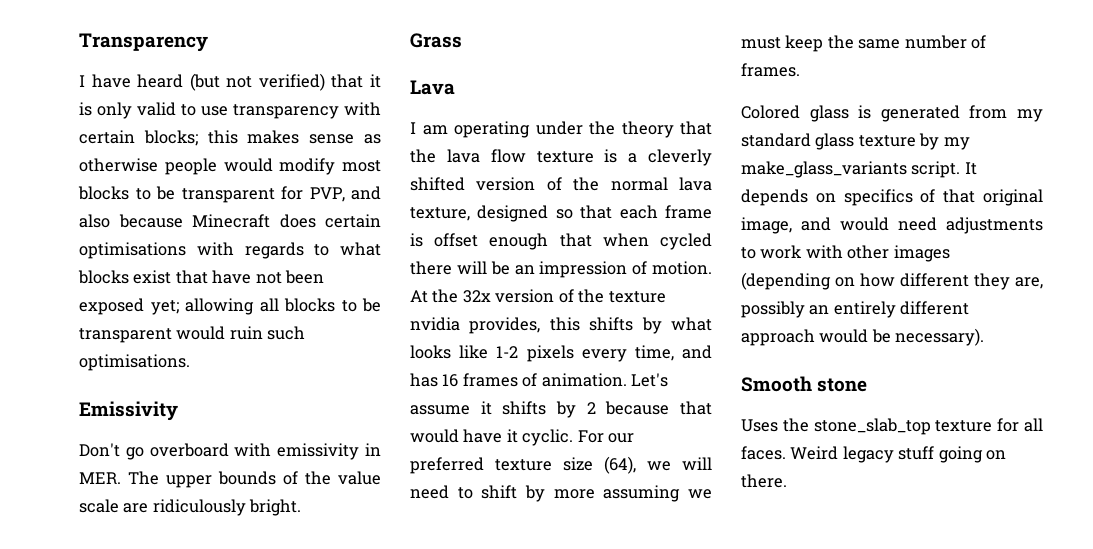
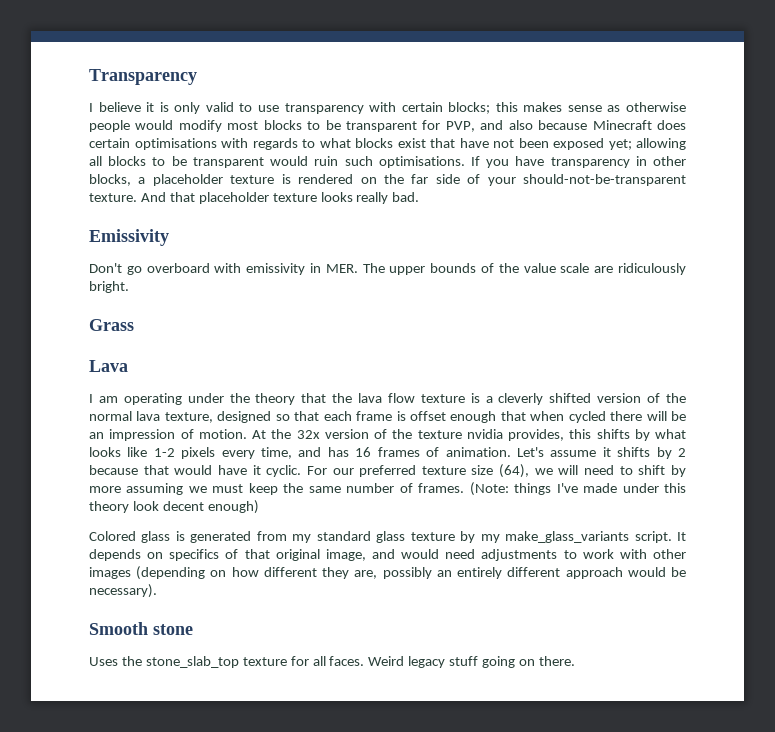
- I have heard (but not verified) that it is only valid to use transparency with certain blocks; this makes sense as otherwise people would modify most blocks to be transparent for PVP, and also because Minecraft does certain optimisations with regards to what blocks exist that have not been exposed yet; allowing all blocks to be transparent would ruin such optimisations.
+ I believe it is only valid to use transparency with certain blocks; this makes sense as otherwise people would modify most blocks to be transparent for PVP, and also because Minecraft does certain optimisations with regards to what blocks exist that have not been exposed yet; allowing all blocks to be transparent would ruin such optimisations. If you have transparency in other blocks, a placeholder texture is rendered on the far side of your should-not-be-transparent texture. And that placeholder texture looks really bad.
+ (Note: things I've made under this theory look decent enough)

